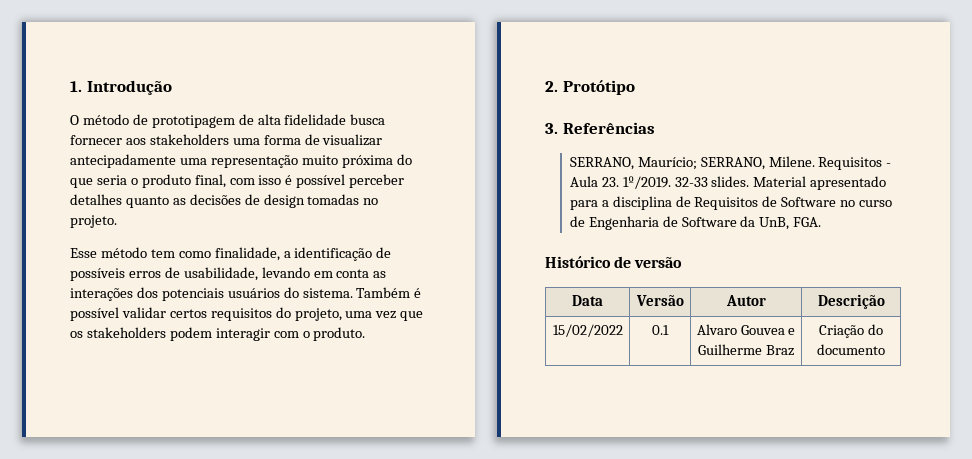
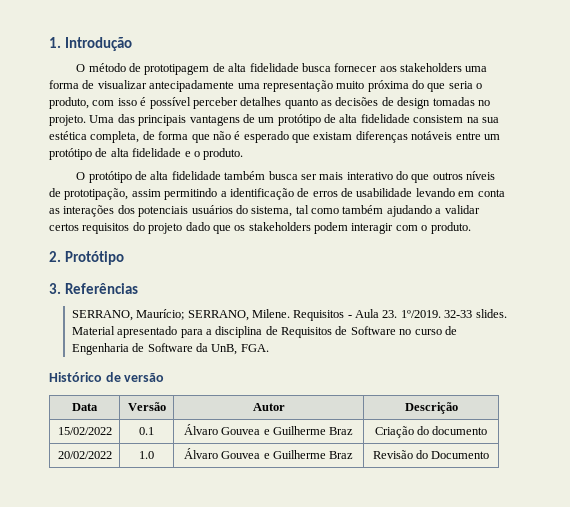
- O método de prototipagem de alta fidelidade busca fornecer aos stakeholders uma forma de visualizar antecipadamente uma representação muito próxima do que seria o produto final, com isso é possível perceber detalhes quanto as decisões de design tomadas no projeto.
- Esse método tem como finalidade, a identificação de possíveis erros de usabilidade, levando em conta as interações dos potenciais usuários do sistema. Também é possível validar certos requisitos do projeto, uma vez que os stakeholders podem interagir com o produto.
+ O método de prototipagem de alta fidelidade busca fornecer aos stakeholders uma forma de visualizar antecipadamente uma representação muito próxima do que seria o produto, com isso é possível perceber detalhes quanto as decisões de design tomadas no projeto. Uma das principais vantagens de um protótipo de alta fidelidade consistem na sua estética completa, de forma que não é esperado que existam diferenças notáveis entre um protótipo de alta fidelidade e o produto.
+ O protótipo de alta fidelidade também busca ser mais interativo do que outros níveis de prototipação, assim permitindo a identificação de erros de usabilidade levando em conta as interações dos potenciais usuários do sistema, tal como também ajudando a validar certos requisitos do projeto dado que os stakeholders podem interagir com o produto.
- 15/02/2022 | 0.1 | Alvaro Gouvea e Guilherme Braz | Criação do documento
+ 15/02/2022 | 0.1 | Álvaro Gouvea e Guilherme Braz | Criação do documento
+ 20/02/2022 | 1.0 | Álvaro Gouvea e Guilherme Braz | Revisão do Documento

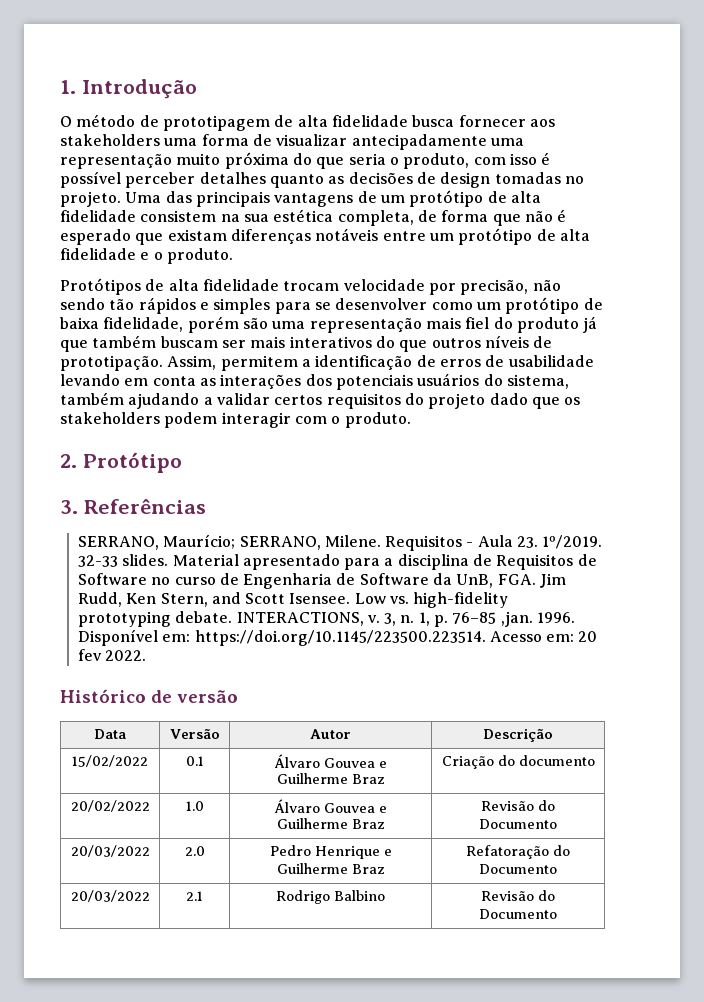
- O protótipo de alta fidelidade também busca ser mais interativo do que outros níveis de prototipação, assim permitindo a identificação de erros de usabilidade levando em conta as interações dos potenciais usuários do sistema, tal como também ajudando a validar certos requisitos do projeto dado que os stakeholders podem interagir com o produto.
+ Protótipos de alta fidelidade trocam velocidade por precisão, não sendo tão rápidos e simples para se desenvolver como um protótipo de baixa fidelidade, porém são uma representação mais fiel do produto já que também buscam ser mais interativos do que outros níveis de prototipação. Assim, permitem a identificação de erros de usabilidade levando em conta as interações dos potenciais usuários do sistema, também ajudando a validar certos requisitos do projeto dado que os stakeholders podem interagir com o produto.
- Material apresentado para a disciplina de Requisitos de Software no curso de Engenharia de Software da UnB, FGA.
+ Material apresentado para a disciplina de Requisitos de Software no curso de Engenharia de Software da UnB, FGA. Jim Rudd, Ken Stern, and Scott Isensee. Low vs. high-fidelity prototyping debate. INTERACTIONS, v. 3, n. 1, p. 76–85 ,jan. 1996. Disponível em: https://doi.org/10.1145/223500.223514. Acesso em: 20 fev 2022.
+ 20/03/2022 | 2.0 | Pedro Henrique e Guilherme Braz | Refatoração do Documento
+ 20/03/2022 | 2.1 | Rodrigo Balbino | Revisão do Documento

